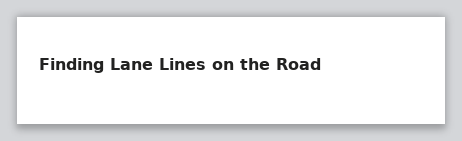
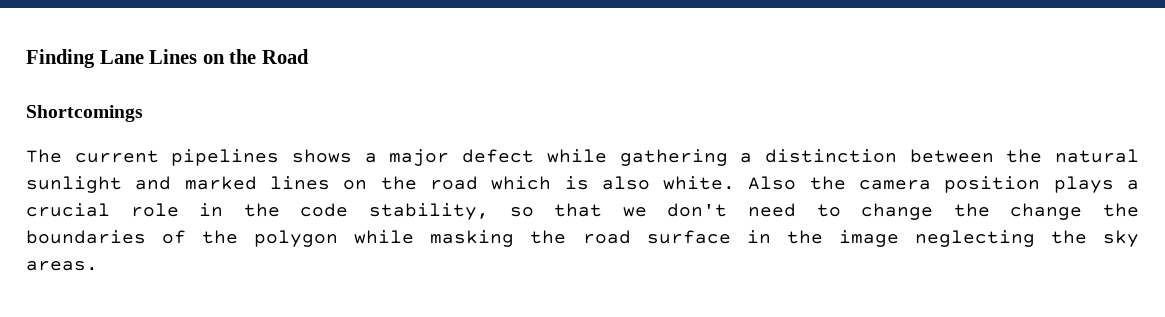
+ Shortcomings
+ The current pipelines shows a major defect while gathering a distinction between the natural sunlight and marked lines on the road which is also white. Also the camera position plays a crucial role in the code stability, so that we don't need to change the change the boundaries of the polygon while masking the road surface in the image neglecting the sky areas.

